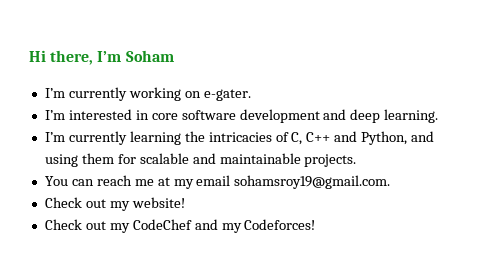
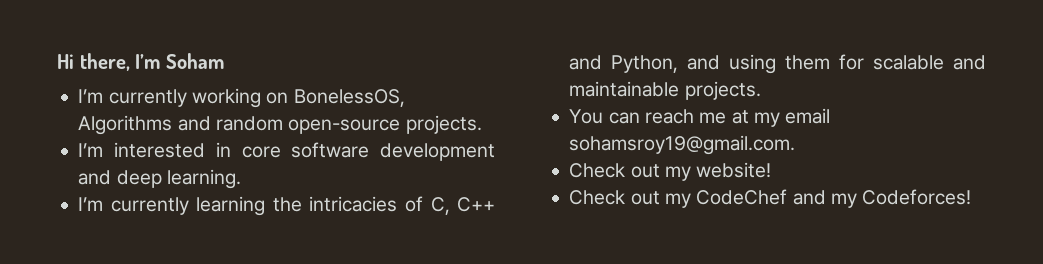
- I’m currently working on e-gater.
+ I’m currently working on BonelessOS, Algorithms and random open-source projects.

